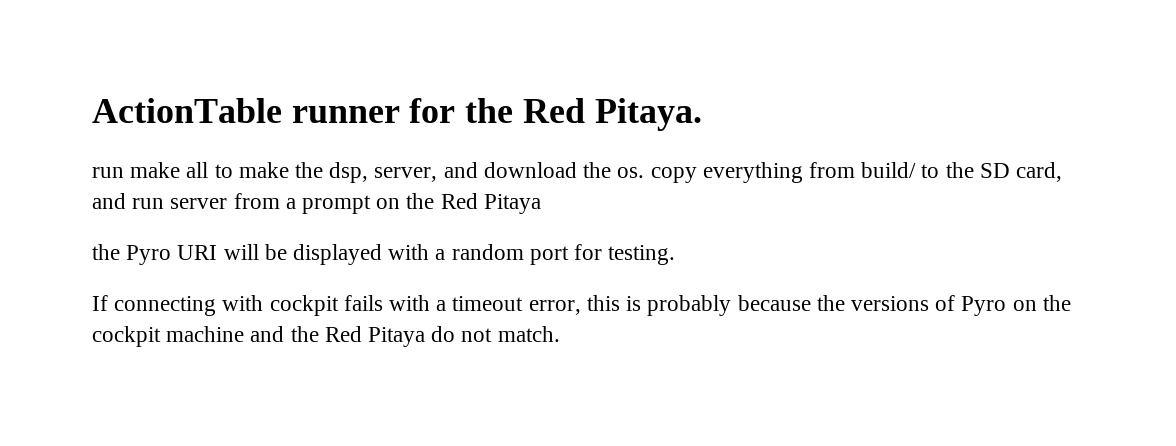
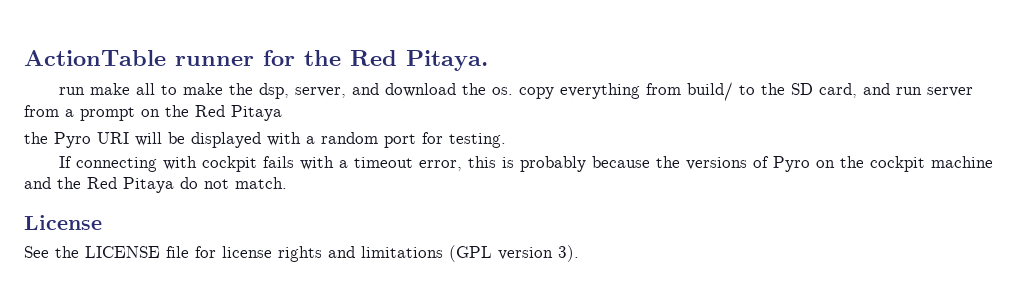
+ License
+ See the LICENSE file for license rights and limitations (GPL version 3).

